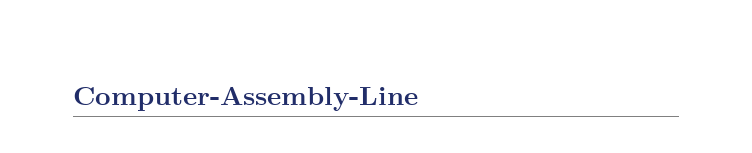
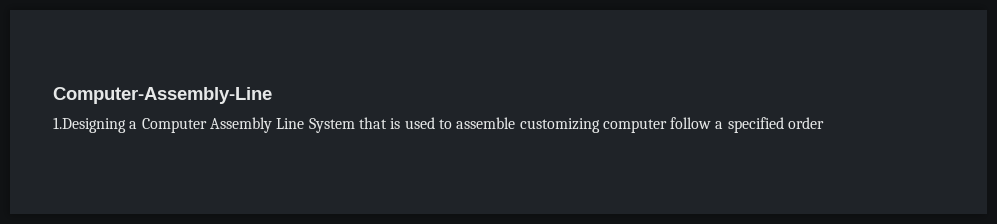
+ 1.Designing a Computer Assembly Line System that is used to assemble customizing computer follow a specified order

